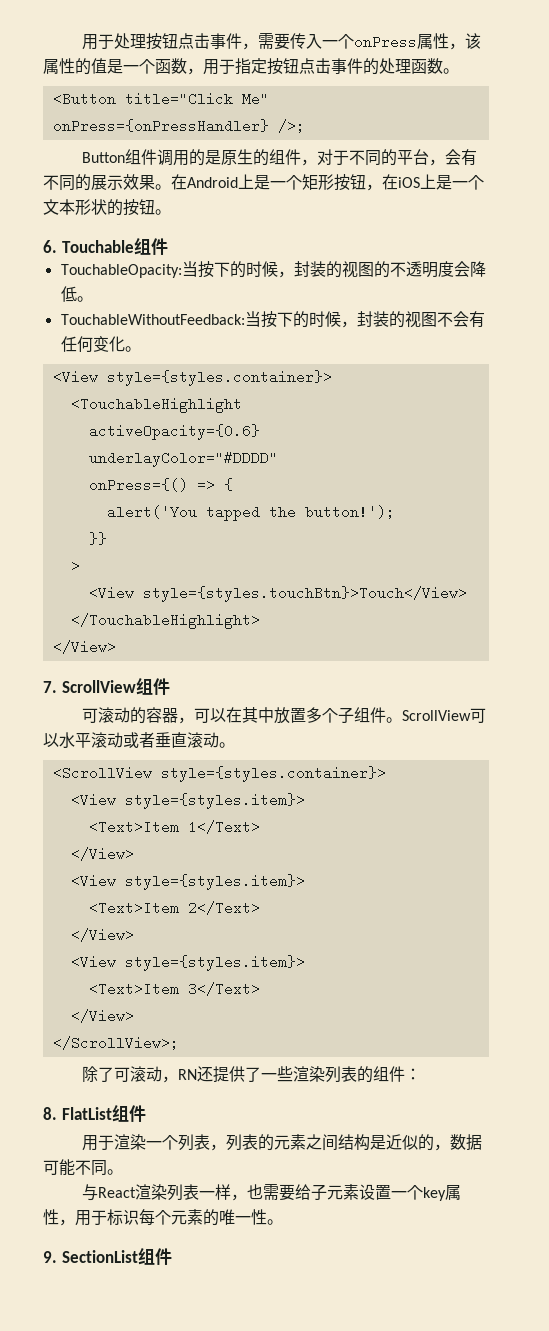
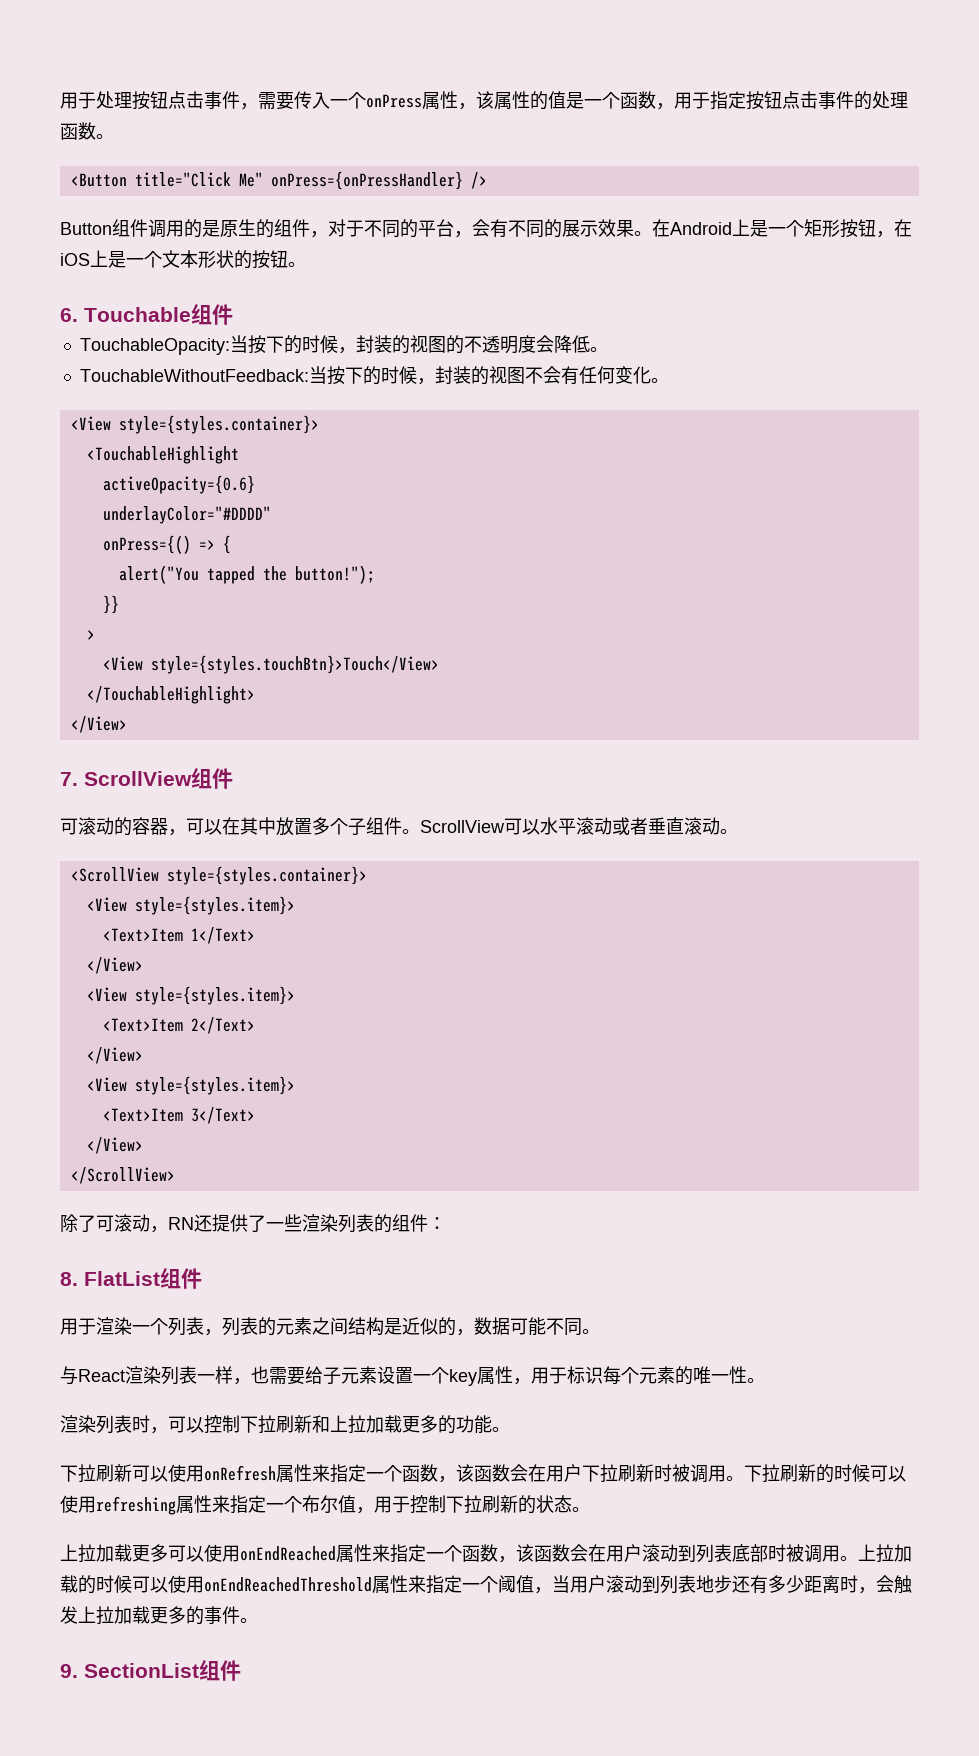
- <Button title="Click Me" onPress={onPressHandler} />;
+ <Button title="Click Me" onPress={onPressHandler} />
- alert('You tapped the button!');
+ alert("You tapped the button!");
- </ScrollView>;
+ </ScrollView>
+ 渲染列表时，可以控制下拉刷新和上拉加载更多的功能。
+ 下拉刷新可以使用onRefresh属性来指定一个函数，该函数会在用户下拉刷新时被调用。下拉刷新的时候可以使用refreshing属性来指定一个布尔值，用于控制下拉刷新的状态。
+ 上拉加载更多可以使用onEndReached属性来指定一个函数，该函数会在用户滚动到列表底部时被调用。上拉加载的时候可以使用onEndReachedThreshold属性来指定一个阈值，当用户滚动到列表地步还有多少距离时，会触发上拉加载更多的事件。

